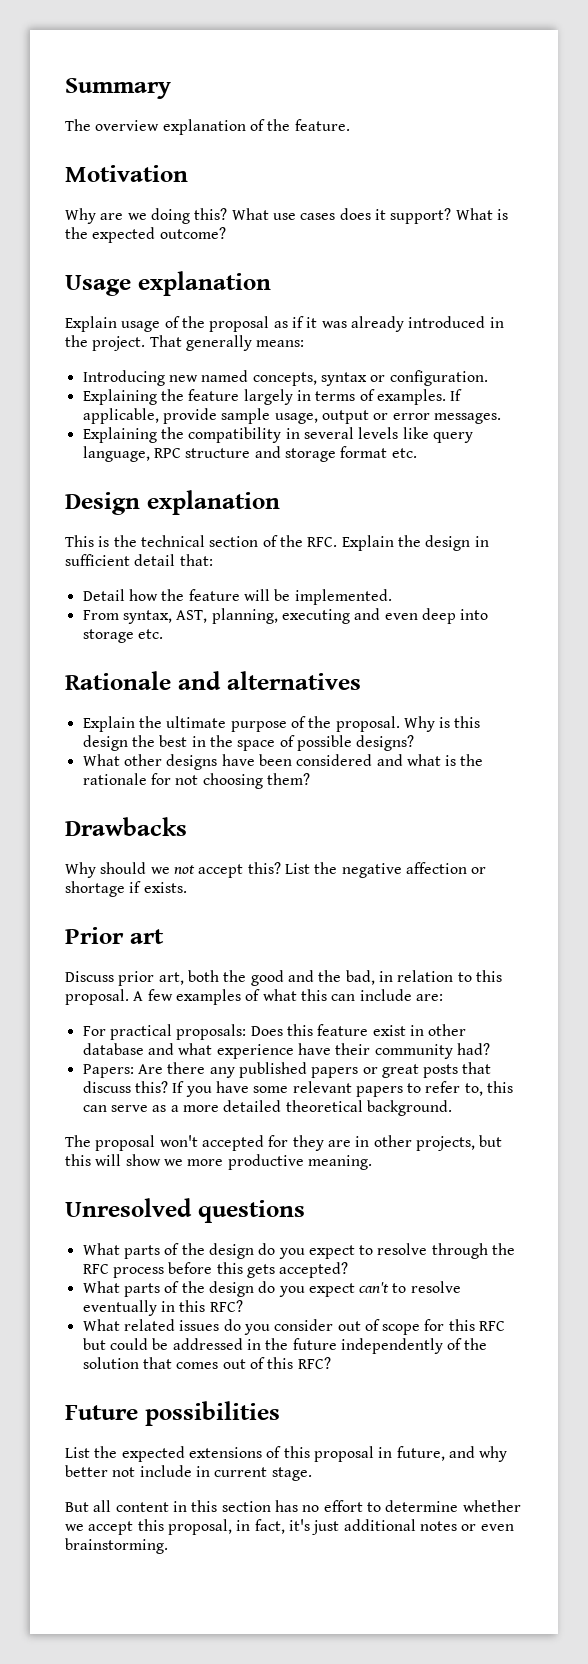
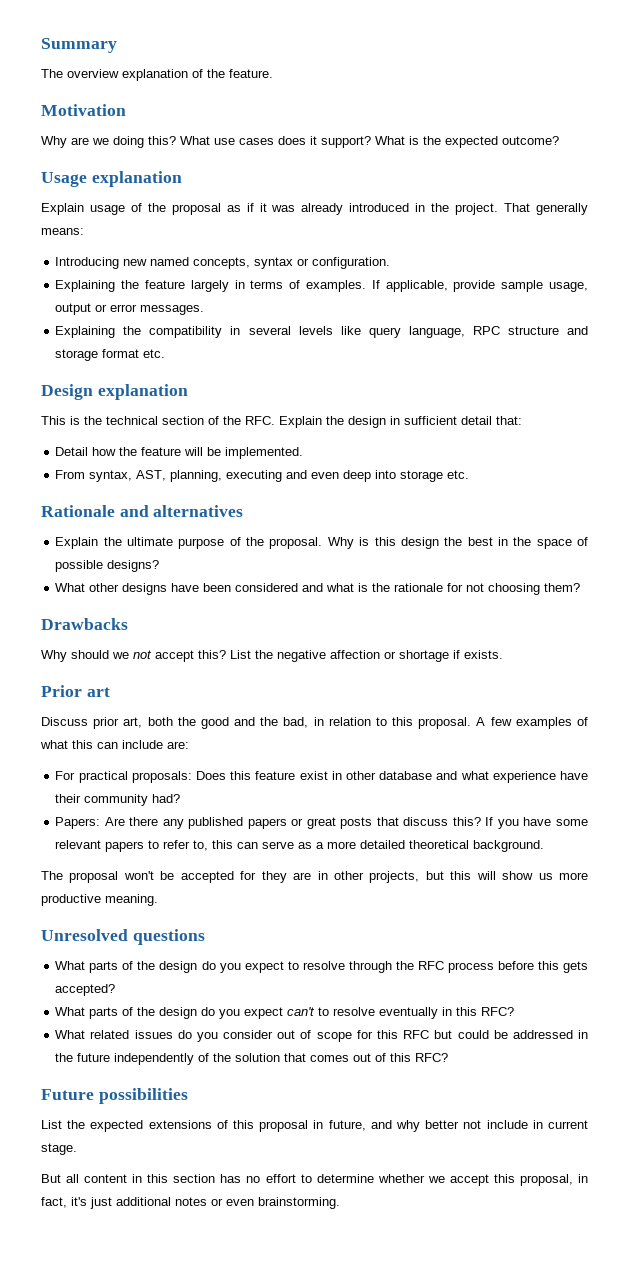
- The proposal won't accepted for they are in other projects, but this will show we more productive meaning.
+ The proposal won't be accepted for they are in other projects, but this will show us more productive meaning.

